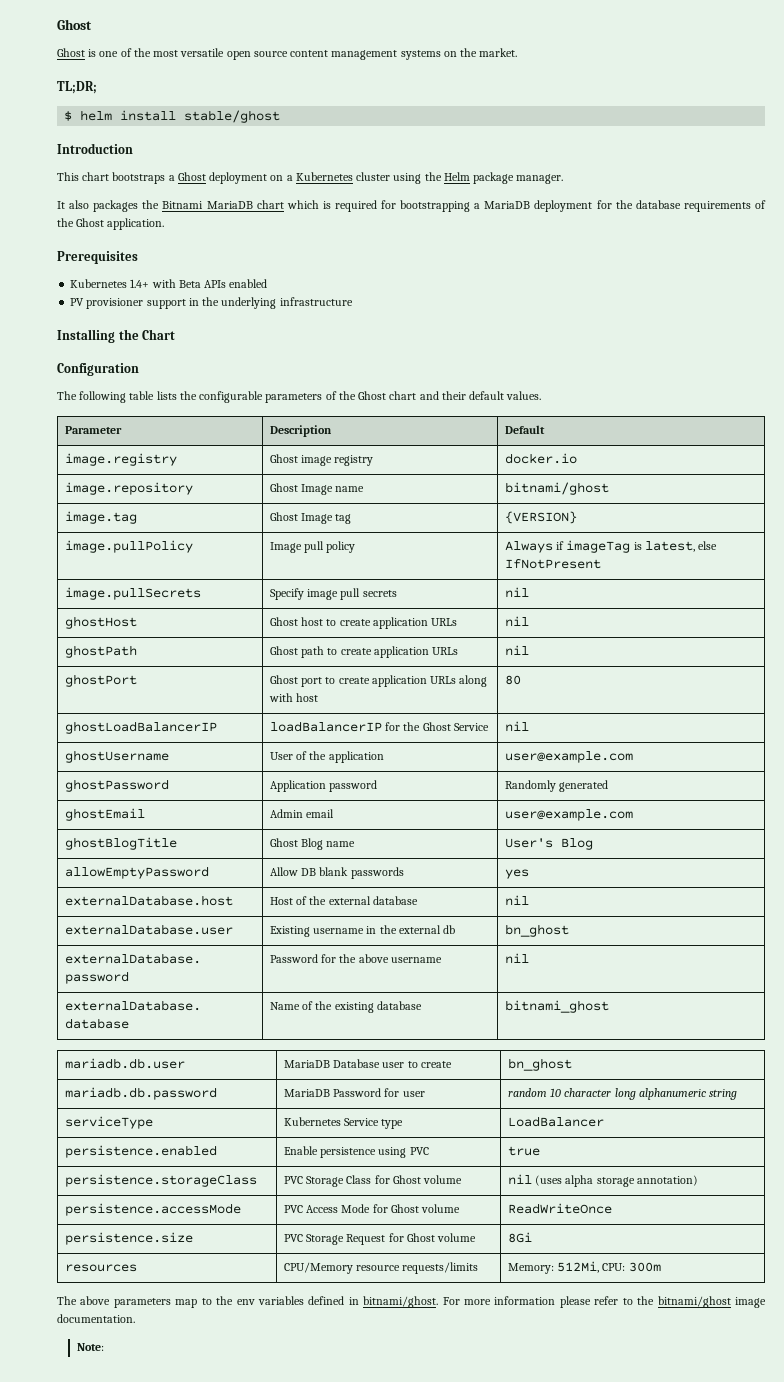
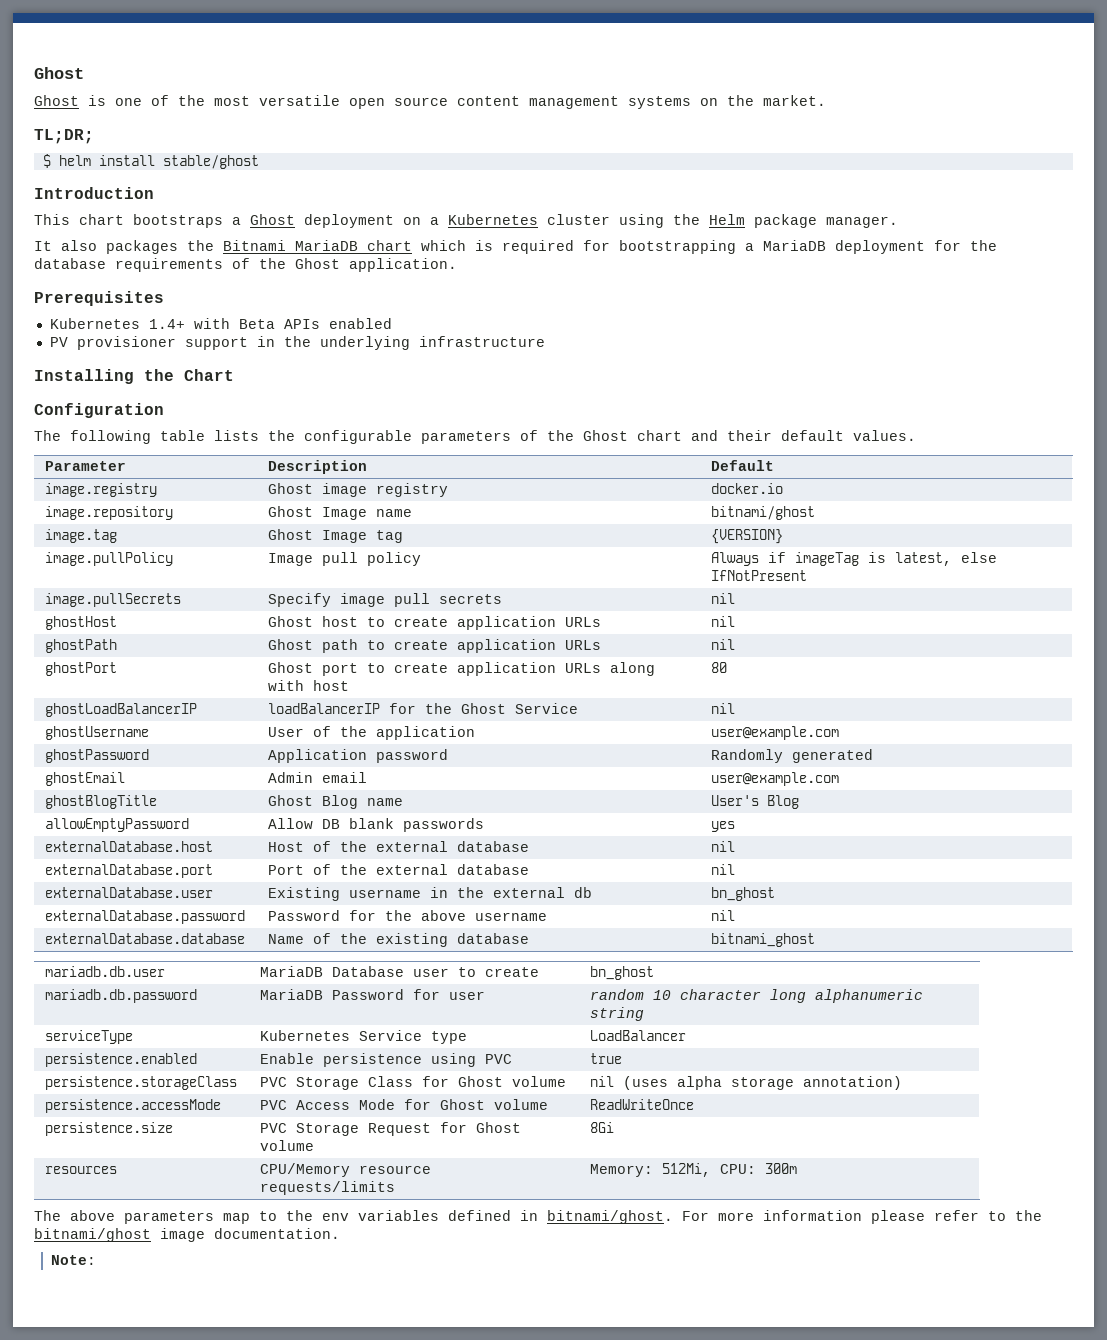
+ externalDatabase.port | Port of the external database | nil

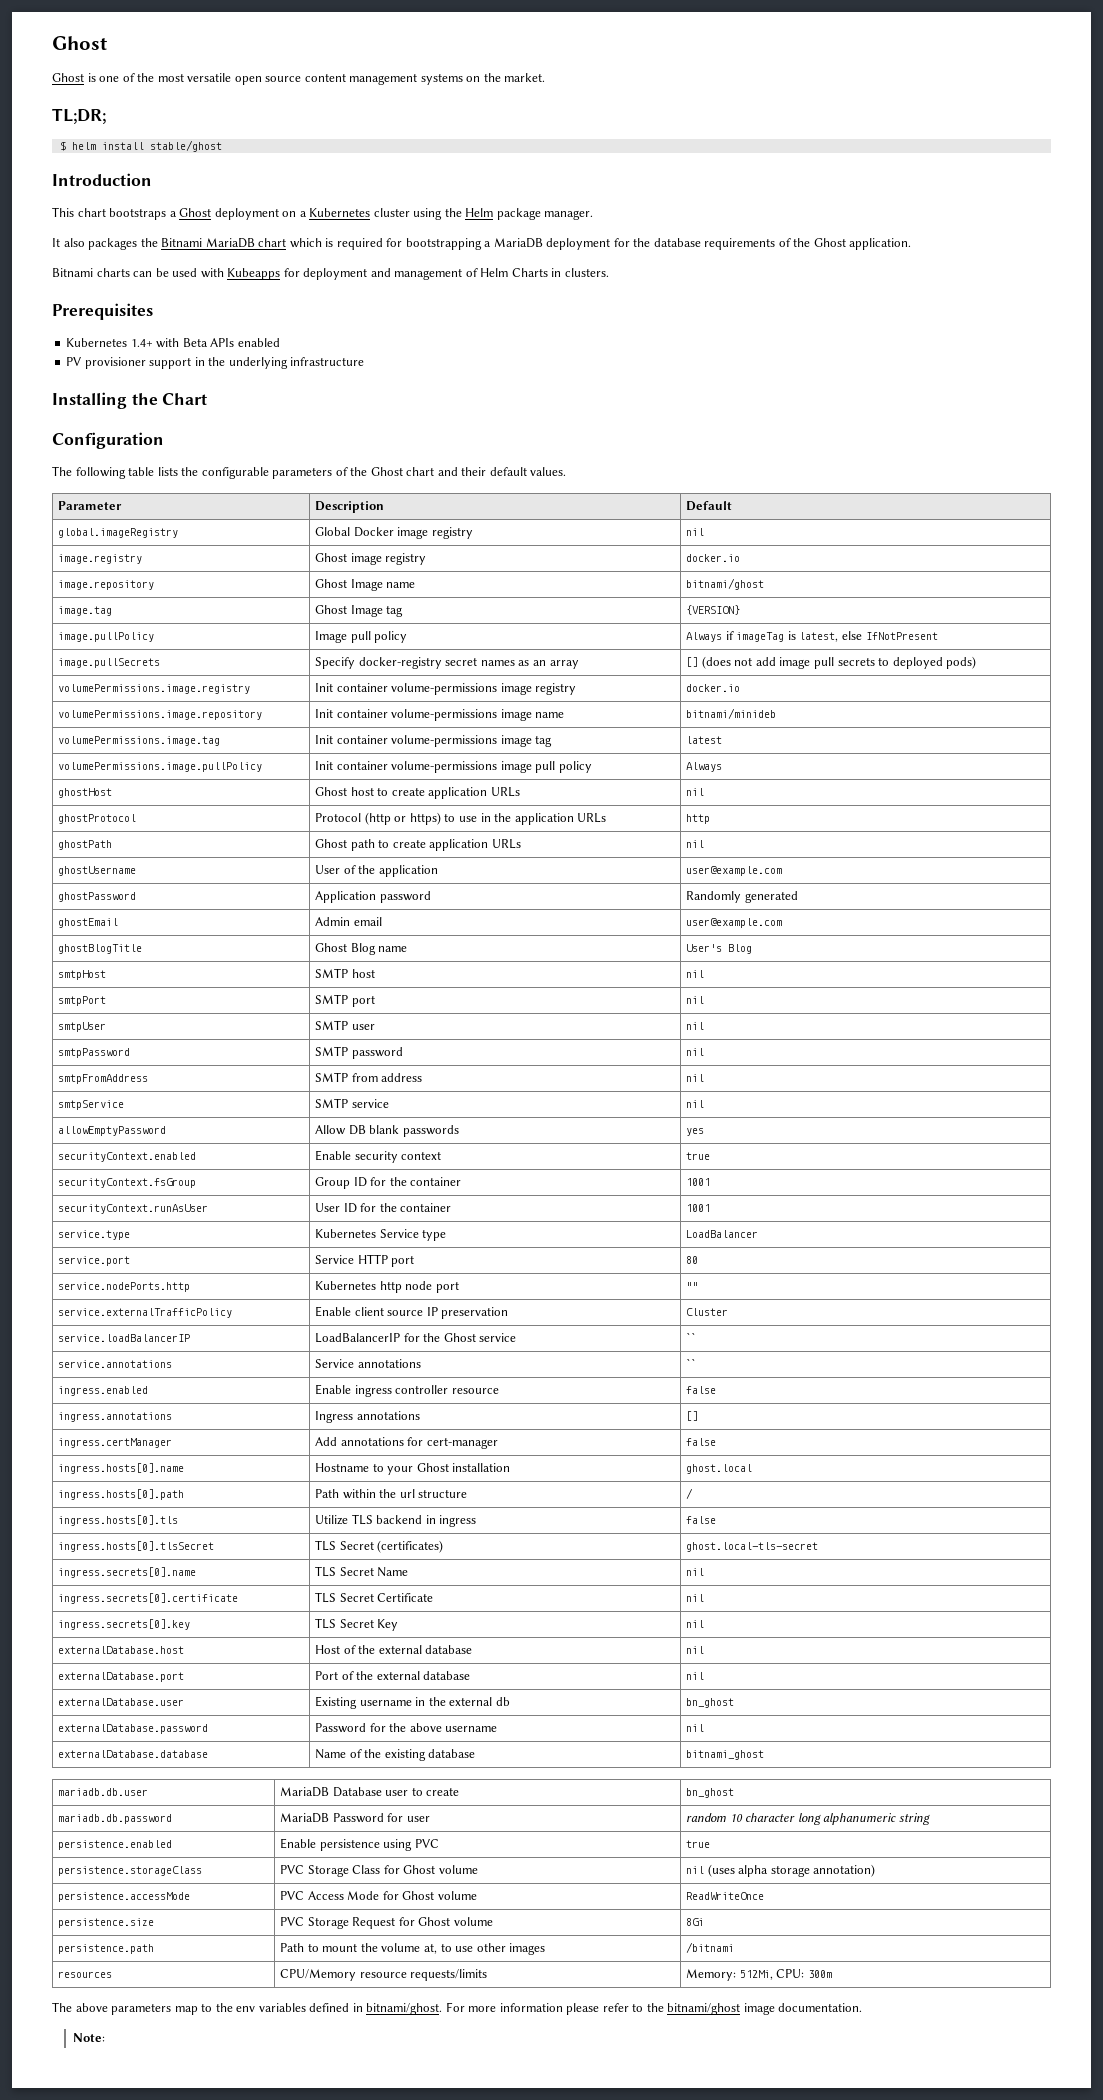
+ Bitnami charts can be used with Kubeapps for deployment and management of Helm Charts in clusters.
+ global.imageRegistry | Global Docker image registry | nil
- image.pullSecrets | Specify image pull secrets | nil
+ image.pullSecrets | Specify docker-registry secret names as an array | [] (does not add image pull secrets to deployed pods)
+ volumePermissions.image.registry | Init container volume-permissions image registry | docker.io
+ volumePermissions.image.repository | Init container volume-permissions image name | bitnami/minideb
+ volumePermissions.image.tag | Init container volume-permissions image tag | latest
+ volumePermissions.image.pullPolicy | Init container volume-permissions image pull policy | Always
+ ghostProtocol | Protocol (http or https) to use in the application URLs | http
- ghostPort | Ghost port to create application URLs along with host | 80
- ghostLoadBalancerIP | loadBalancerIP for the Ghost Service | nil
+ smtpHost | SMTP host | nil
+ smtpPort | SMTP port | nil
+ smtpUser | SMTP user | nil
+ smtpPassword | SMTP password | nil
+ smtpFromAddress | SMTP from address | nil
+ smtpService | SMTP service | nil
+ securityContext.enabled | Enable security context | true
+ securityContext.fsGroup | Group ID for the container | 1001
+ securityContext.runAsUser | User ID for the container | 1001
+ service.type | Kubernetes Service type | LoadBalancer
+ service.port | Service HTTP port | 80
+ service.nodePorts.http | Kubernetes http node port | ""
+ service.externalTrafficPolicy | Enable client source IP preservation | Cluster
+ service.loadBalancerIP | LoadBalancerIP for the Ghost service | ``
+ service.annotations | Service annotations | ``
+ ingress.enabled | Enable ingress controller resource | false
+ ingress.annotations | Ingress annotations | []
+ ingress.certManager | Add annotations for cert-manager | false
+ ingress.hosts[0].name | Hostname to your Ghost installation | ghost.local
+ ingress.hosts[0].path | Path within the url structure | /
+ ingress.hosts[0].tls | Utilize TLS backend in ingress | false
+ ingress.hosts[0].tlsSecret | TLS Secret (certificates) | ghost.local-tls-secret
+ ingress.secrets[0].name | TLS Secret Name | nil
+ ingress.secrets[0].certificate | TLS Secret Certificate | nil
+ ingress.secrets[0].key | TLS Secret Key | nil
- serviceType | Kubernetes Service type | LoadBalancer
+ persistence.path | Path to mount the volume at, to use other images | /bitnami

